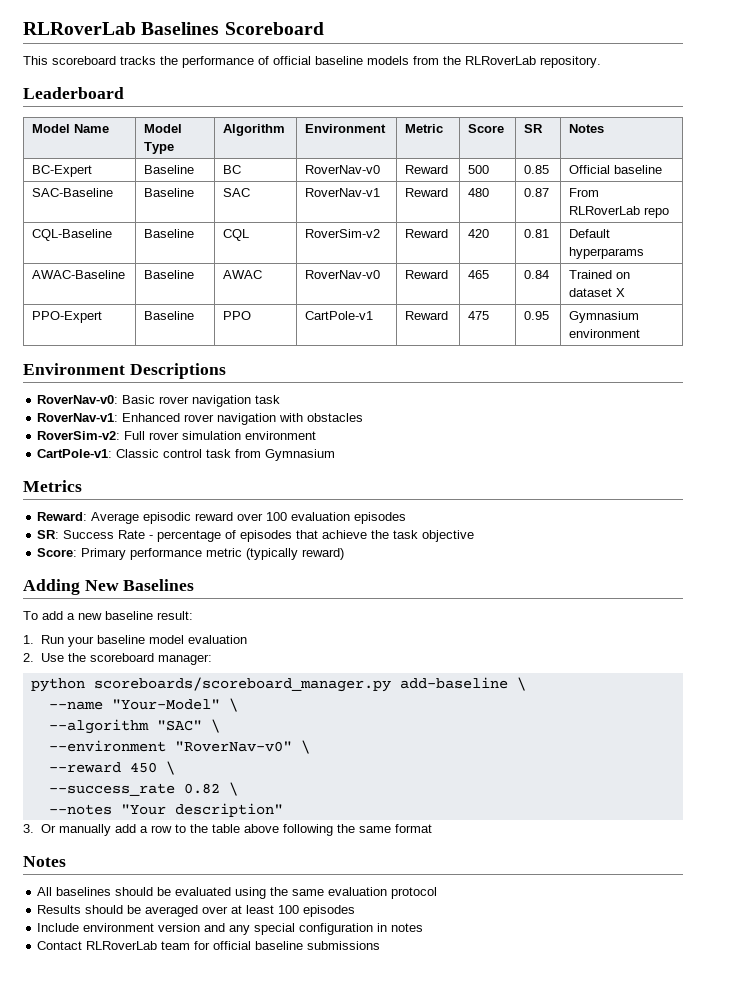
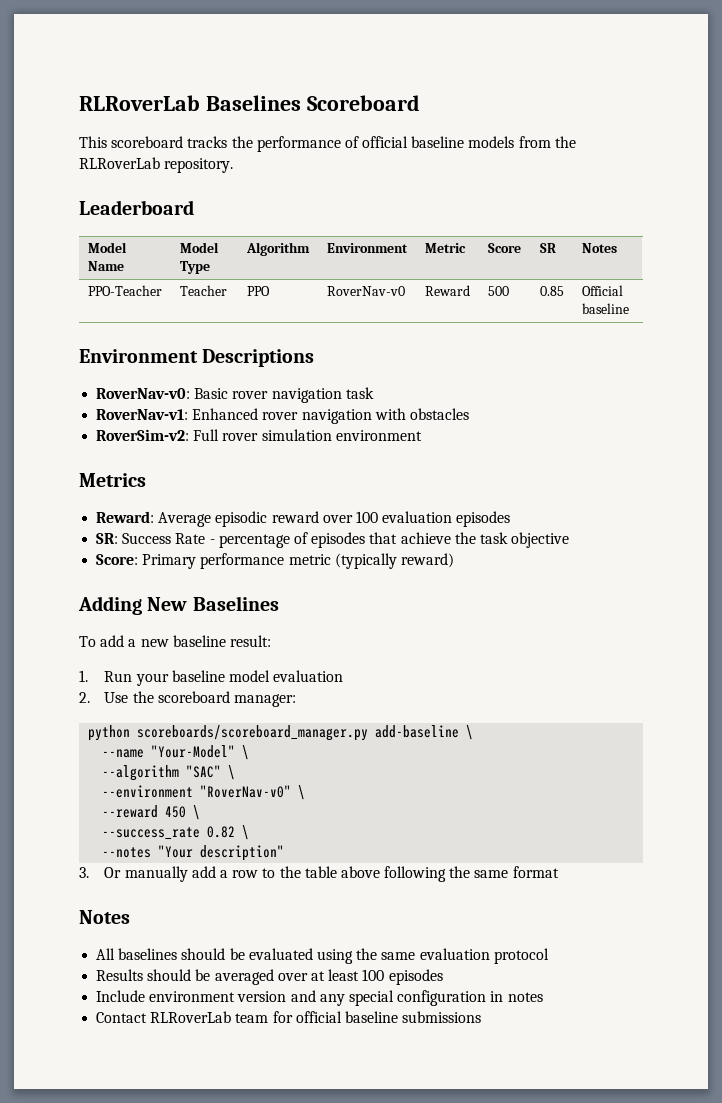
- BC-Expert | Baseline | BC | RoverNav-v0 | Reward | 500 | 0.85 | Official baseline
+ PPO-Teacher | Teacher | PPO | RoverNav-v0 | Reward | 500 | 0.85 | Official baseline
- SAC-Baseline | Baseline | SAC | RoverNav-v1 | Reward | 480 | 0.87 | From RLRoverLab repo
- CQL-Baseline | Baseline | CQL | RoverSim-v2 | Reward | 420 | 0.81 | Default hyperparams
- AWAC-Baseline | Baseline | AWAC | RoverNav-v0 | Reward | 465 | 0.84 | Trained on dataset X
- PPO-Expert | Baseline | PPO | CartPole-v1 | Reward | 475 | 0.95 | Gymnasium environment
- CartPole-v1: Classic control task from Gymnasium

